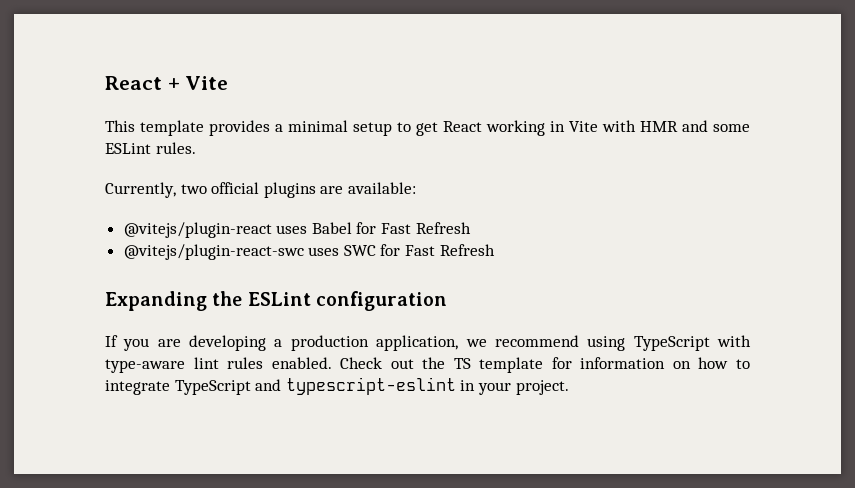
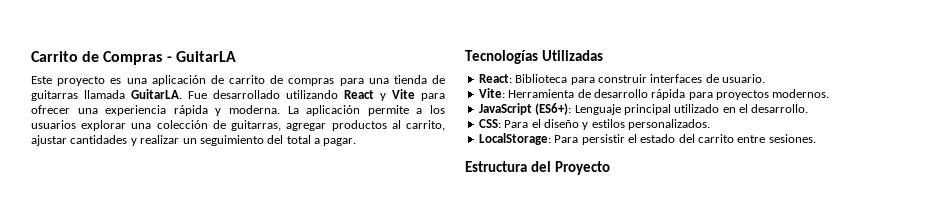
- React + Vite
- This template provides a minimal setup to get React working in Vite with HMR and some ESLint rules.
- Currently, two official plugins are available:
- @vitejs/plugin-react uses Babel for Fast Refresh
- @vitejs/plugin-react-swc uses SWC for Fast Refresh
- Expanding the ESLint configuration
- If you are developing a production application, we recommend using TypeScript with type-aware lint rules enabled. Check out the TS template for information on how to integrate TypeScript and typescript-eslint in your project.
+ Carrito de Compras - GuitarLA
+ Este proyecto es una aplicación de carrito de compras para una tienda de guitarras llamada GuitarLA. Fue desarrollado utilizando React y Vite para ofrecer una experiencia rápida y moderna. La aplicación permite a los usuarios explorar una colección de guitarras, agregar productos al carrito, ajustar cantidades y realizar un seguimiento del total a pagar.
+ Tecnologías Utilizadas
+ React: Biblioteca para construir interfaces de usuario.
+ Vite: Herramienta de desarrollo rápida para proyectos modernos.
+ JavaScript (ES6+): Lenguaje principal utilizado en el desarrollo.
+ CSS: Para el diseño y estilos personalizados.
+ LocalStorage: Para persistir el estado del carrito entre sesiones.
+ Estructura del Proyecto

